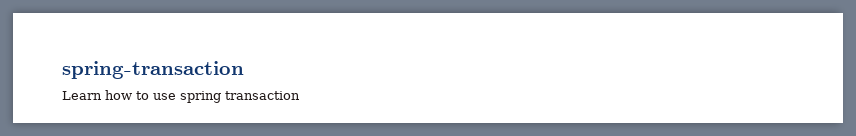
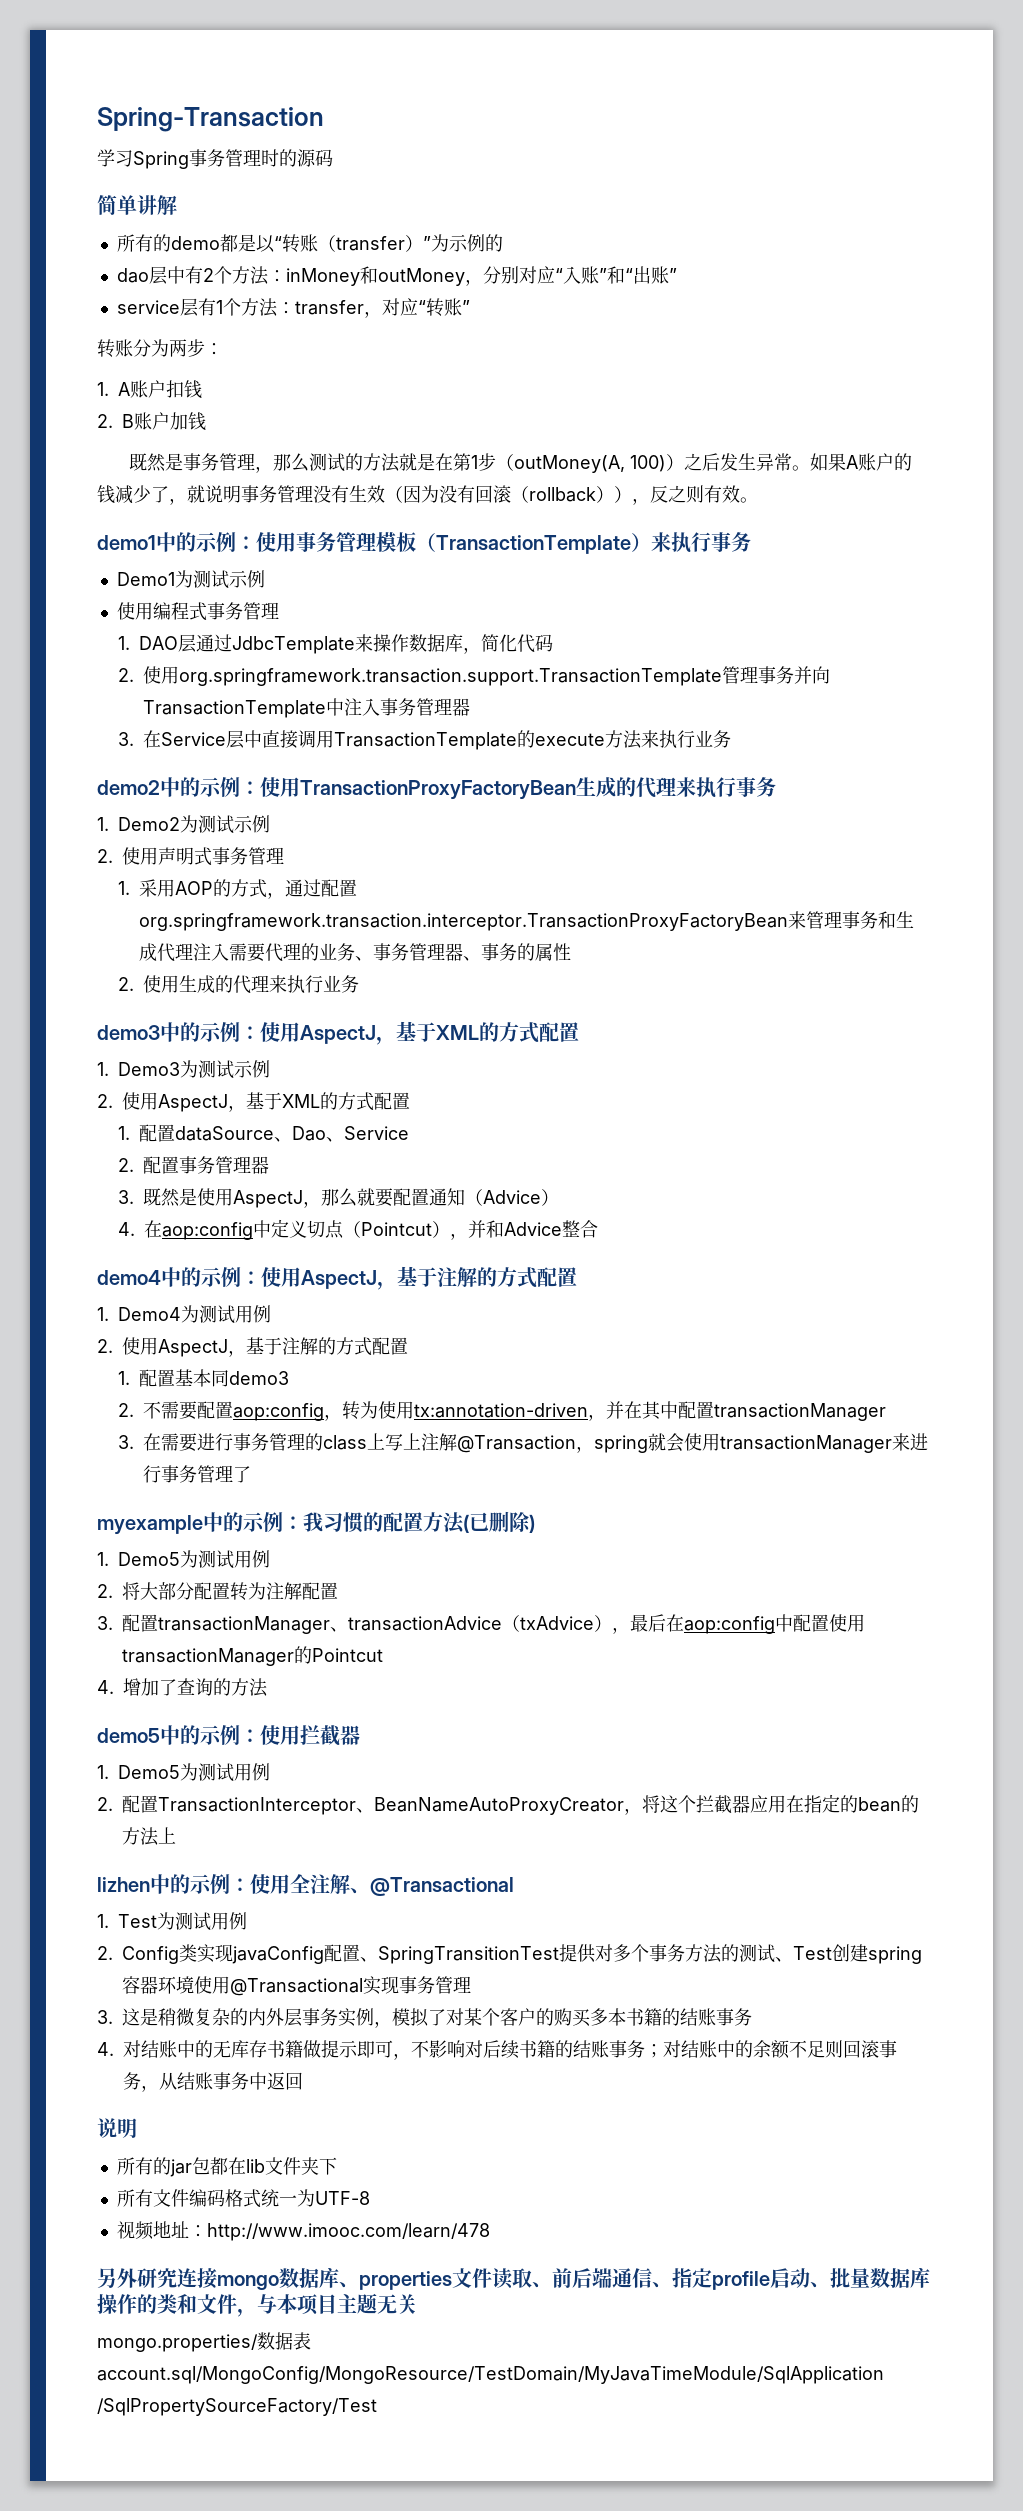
- spring-transaction
- Learn how to use spring transaction
+ Spring-Transaction
+ 学习Spring事务管理时的源码
+ 简单讲解
+ 所有的demo都是以“转账（transfer）”为示例的
+ dao层中有2个方法：inMoney和outMoney，分别对应“入账”和“出账”
+ service层有1个方法：transfer，对应“转账”
+ 转账分为两步：
+ 1. A账户扣钱
+ 2. B账户加钱
+ 既然是事务管理，那么测试的方法就是在第1步（outMoney(A, 100)）之后发生异常。如果A账户的钱减少了，就说明事务管理没有生效（因为没有回滚（rollback）），反之则有效。
+ demo1中的示例：使用事务管理模板（TransactionTemplate）来执行事务
+ Demo1为测试示例
+ 使用编程式事务管理
+ 1. DAO层通过JdbcTemplate来操作数据库，简化代码
+ 2.使用org.springframework.transaction.support.TransactionTemplate管理事务并向TransactionTemplate中注入事务管理器
+ 3.在Service层中直接调用TransactionTemplate的execute方法来执行业务
+ demo2中的示例：使用TransactionProxyFactoryBean生成的代理来执行事务
+ 1. Demo2为测试示例
+ 2.使用声明式事务管理
+ 1.采用AOP的方式，通过配置org.springframework.transaction.interceptor.TransactionProxyFactoryBean来管理事务和生成代理注入需要代理的业务、事务管理器、事务的属性
+ 2.使用生成的代理来执行业务
+ demo3中的示例：使用AspectJ，基于XML的方式配置
+ 1. Demo3为测试示例
+ 2.使用AspectJ，基于XML的方式配置
+ 1.配置dataSource、Dao、Service
+ 2.配置事务管理器
+ 3.既然是使用AspectJ，那么就要配置通知（Advice）
+ 4.在aop:config中定义切点（Pointcut），并和Advice整合
+ demo4中的示例：使用AspectJ，基于注解的方式配置
+ 1. Demo4为测试用例
+ 2.使用AspectJ，基于注解的方式配置
+ 1.配置基本同demo3
+ 2.不需要配置aop:config，转为使用tx:annotation-driven，并在其中配置transactionManager
+ 3.在需要进行事务管理的class上写上注解@Transaction，spring就会使用transactionManager来进行事务管理了
+ myexample中的示例：我习惯的配置方法(已删除)
+ 1. Demo5为测试用例
+ 2.将大部分配置转为注解配置
+ 3.配置transactionManager、transactionAdvice（txAdvice），最后在aop:config中配置使用transactionManager的Pointcut
+ 4.增加了查询的方法
+ demo5中的示例：使用拦截器
+ 1. Demo5为测试用例
+ 2.配置TransactionInterceptor、BeanNameAutoProxyCreator，将这个拦截器应用在指定的bean的方法上
+ lizhen中的示例：使用全注解、@Transactional
+ 1. Test为测试用例
+ 2. Config类实现javaConfig配置、SpringTransitionTest提供对多个事务方法的测试、Test创建spring容器环境使用@Transactional实现事务管理
+ 3.这是稍微复杂的内外层事务实例，模拟了对某个客户的购买多本书籍的结账事务
+ 4.对结账中的无库存书籍做提示即可，不影响对后续书籍的结账事务；对结账中的余额不足则回滚事务，从结账事务中返回
+ 说明
+ 所有的jar包都在lib文件夹下
+ 所有文件编码格式统一为UTF-8
+ 视频地址：http://www.imooc.com/learn/478
+ 另外研究连接mongo数据库、properties文件读取、前后端通信、指定profile启动、批量数据库操作的类和文件，与本项目主题无关
+ mongo.properties/数据表account.sql/MongoConfig/MongoResource/TestDomain/MyJavaTimeModule/SqlApplication /SqlPropertySourceFactory/Test

